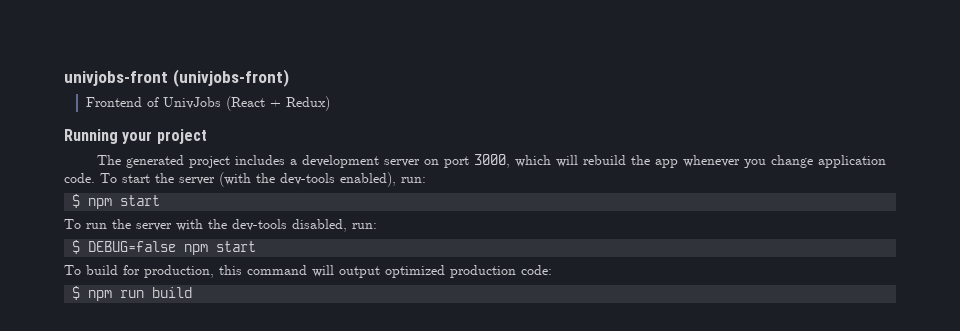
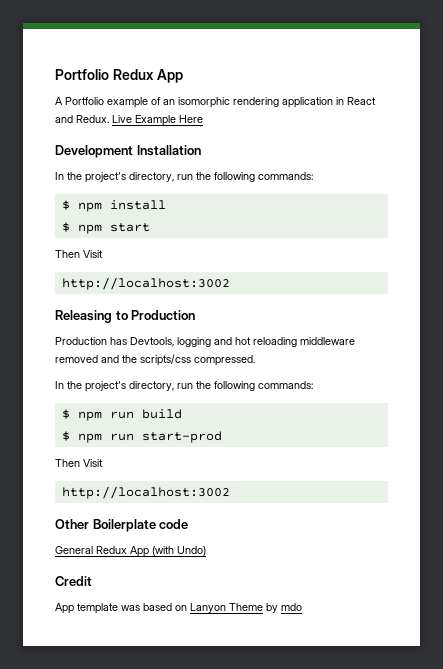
- univjobs-front (univjobs-front)
- Frontend of UnivJobs (React + Redux)
- Running your project
- The generated project includes a development server on port 3000, which will rebuild the app whenever you change application code. To start the server (with the dev-tools enabled), run:
+ Portfolio Redux App
+ A Portfolio example of an isomorphic rendering application in React and Redux. Live Example Here
+ Development Installation
+ In the project's directory, run the following commands:
+ $ npm install
  $ npm start
- To run the server with the dev-tools disabled, run:
- $ DEBUG=false npm start
- To build for production, this command will output optimized production code:
+ Then Visit
+ http://localhost:3002
+ Releasing to Production
+ Production has Devtools, logging and hot reloading middleware removed and the scripts/css compressed.
+ In the project's directory, run the following commands:
  $ npm run build
+ $ npm run start-prod
+ Then Visit
+ http://localhost:3002
+ Other Boilerplate code
+ General Redux App (with Undo)
+ Credit
+ App template was based on Lanyon Theme by mdo

